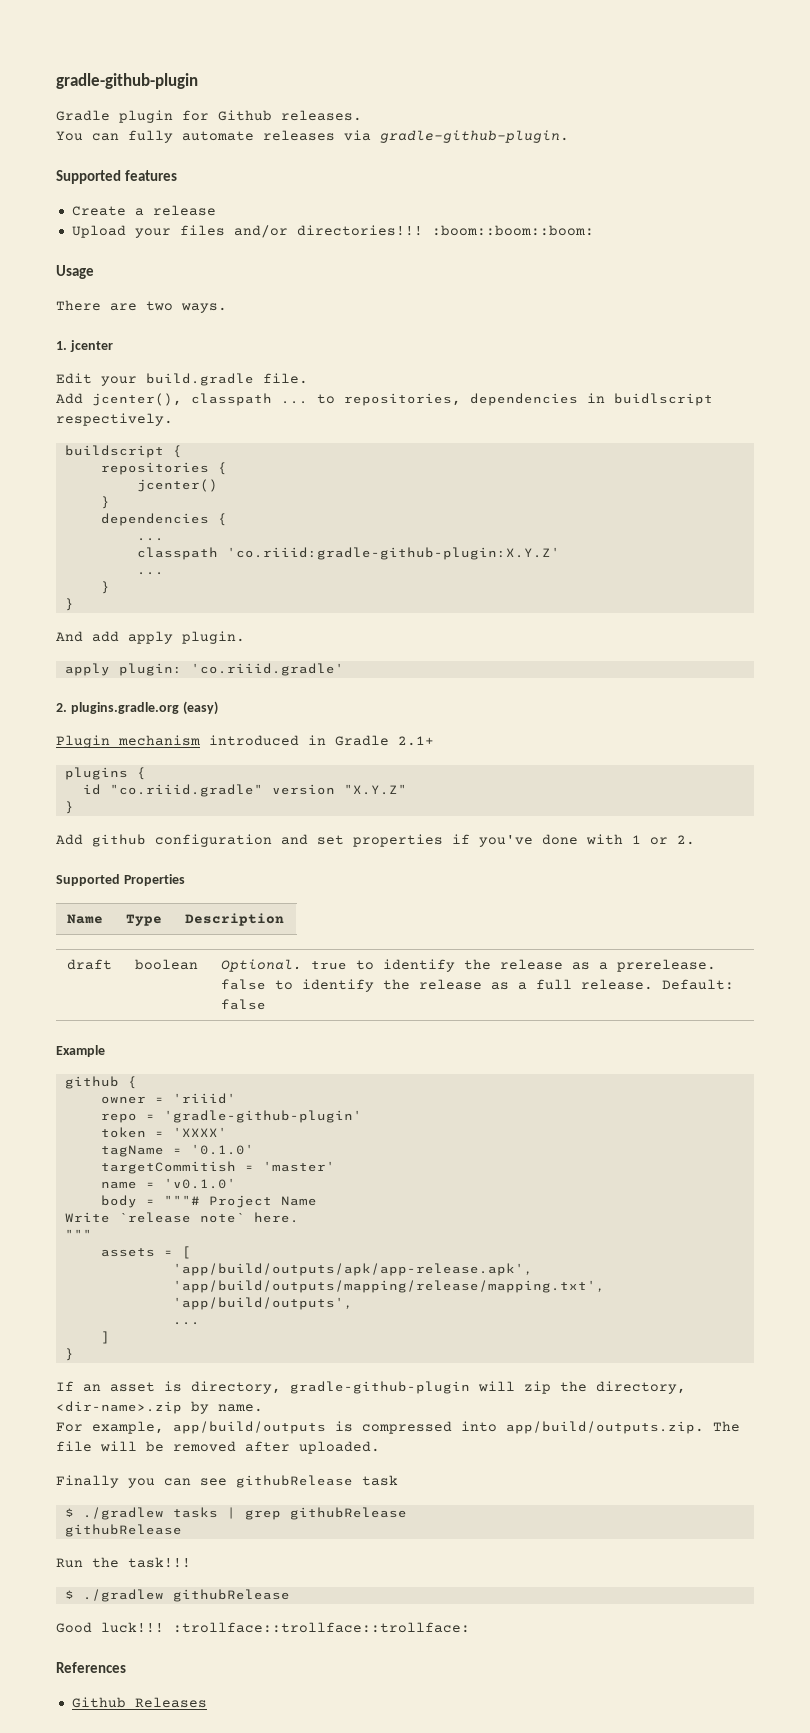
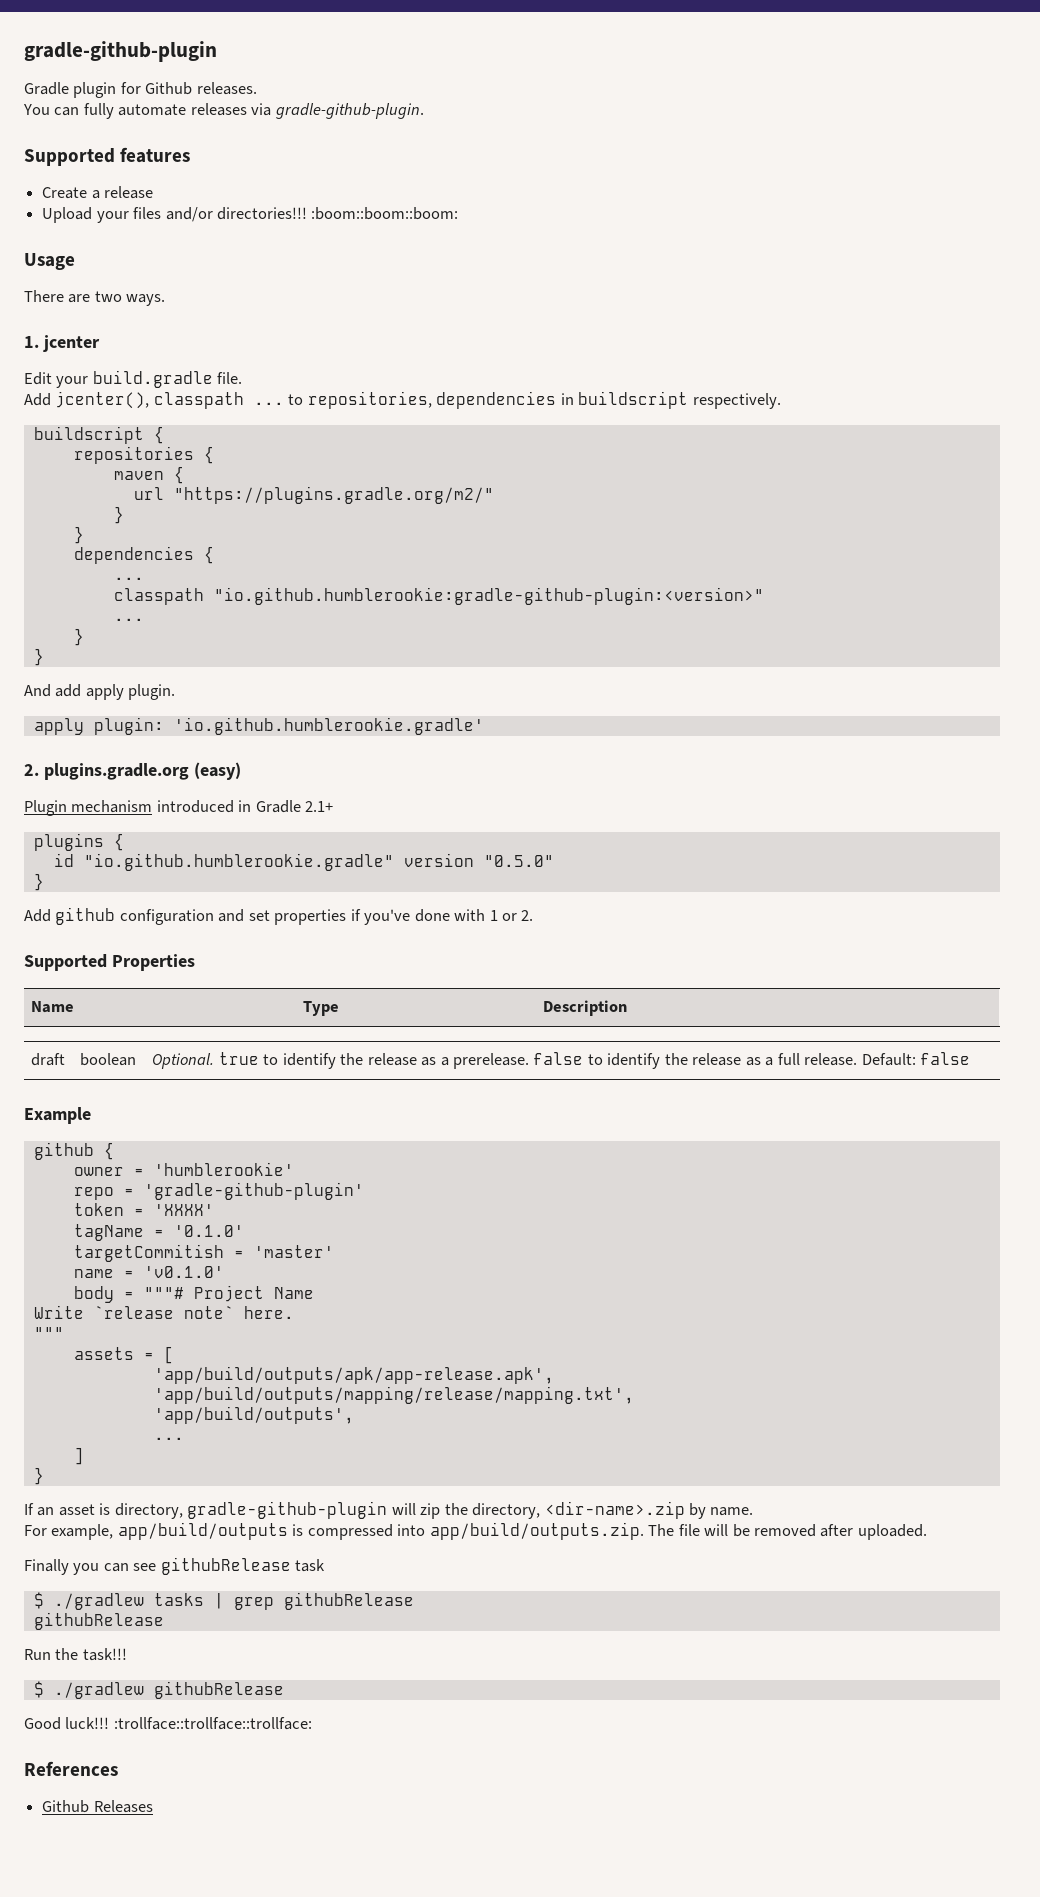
- Add jcenter(), classpath ... to repositories, dependencies in buidlscript respectively.
+ Add jcenter(), classpath ... to repositories, dependencies in buildscript respectively.
- jcenter()
+ maven {
+ url "https://plugins.gradle.org/m2/"
+ }
- classpath 'co.riiid:gradle-github-plugin:X.Y.Z'
+ classpath "io.github.humblerookie:gradle-github-plugin:<version>"
- apply plugin: 'co.riiid.gradle'
+ apply plugin: 'io.github.humblerookie.gradle'
- id "co.riiid.gradle" version "X.Y.Z"
+ id "io.github.humblerookie.gradle" version "0.5.0"
- owner = 'riiid'
+ owner = 'humblerookie'

